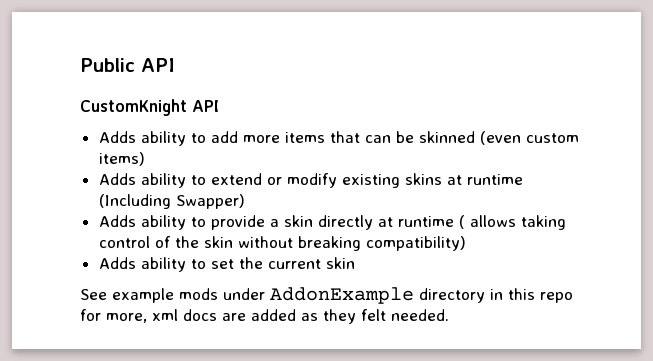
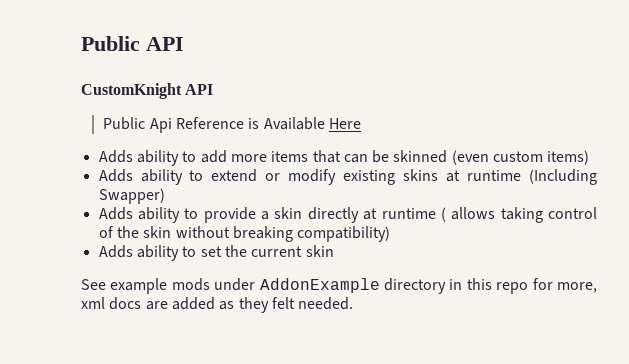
+ Public Api Reference is Available Here

